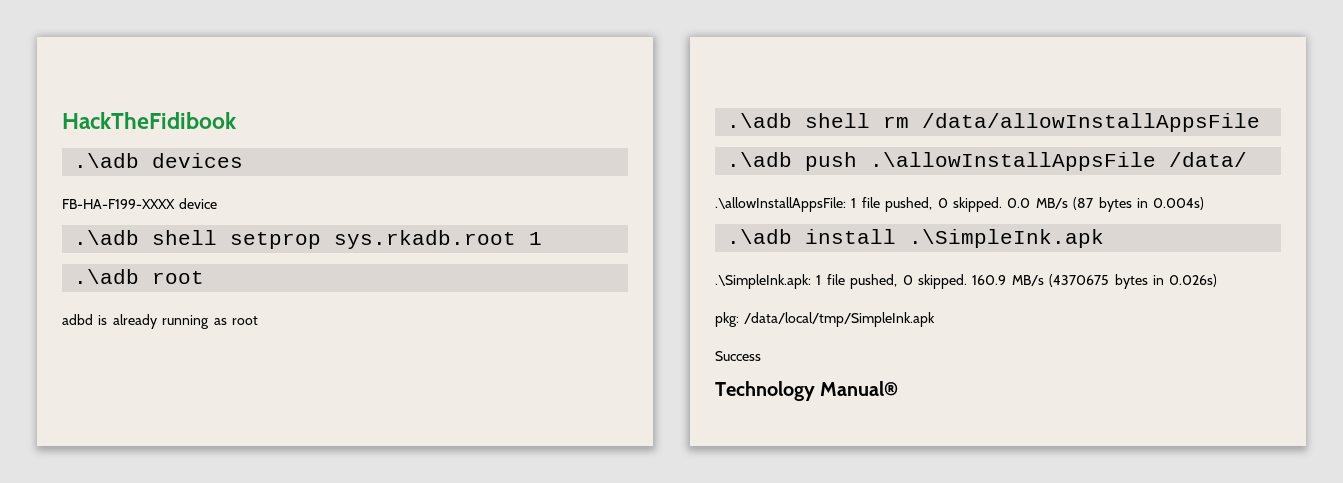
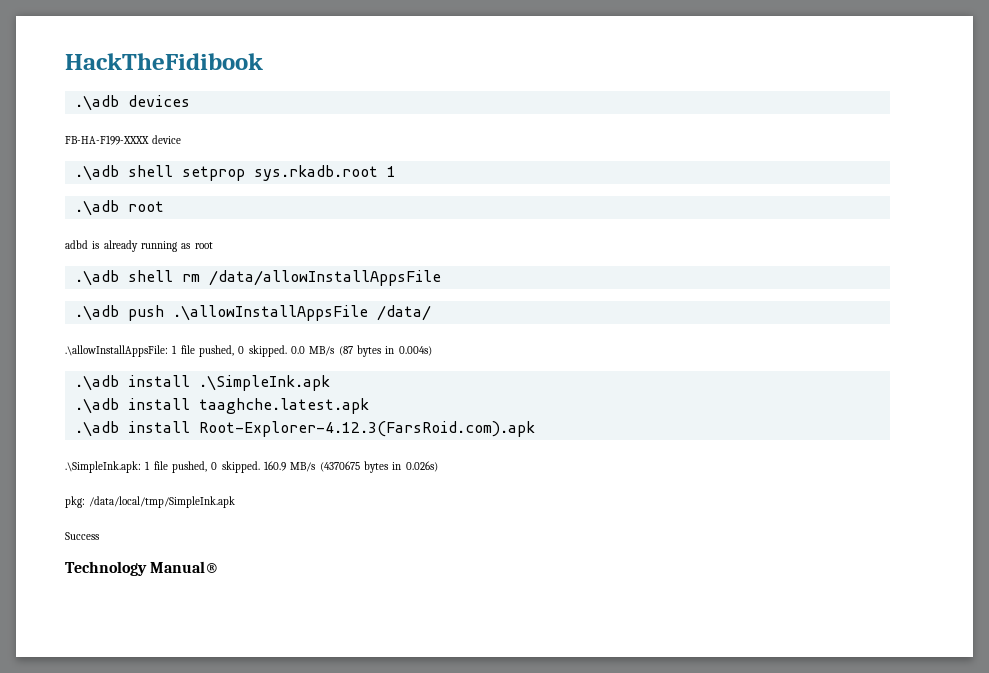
+ .\adb install taaghche.latest.apk
+ .\adb install Root-Explorer-4.12.3(FarsRoid.com).apk

